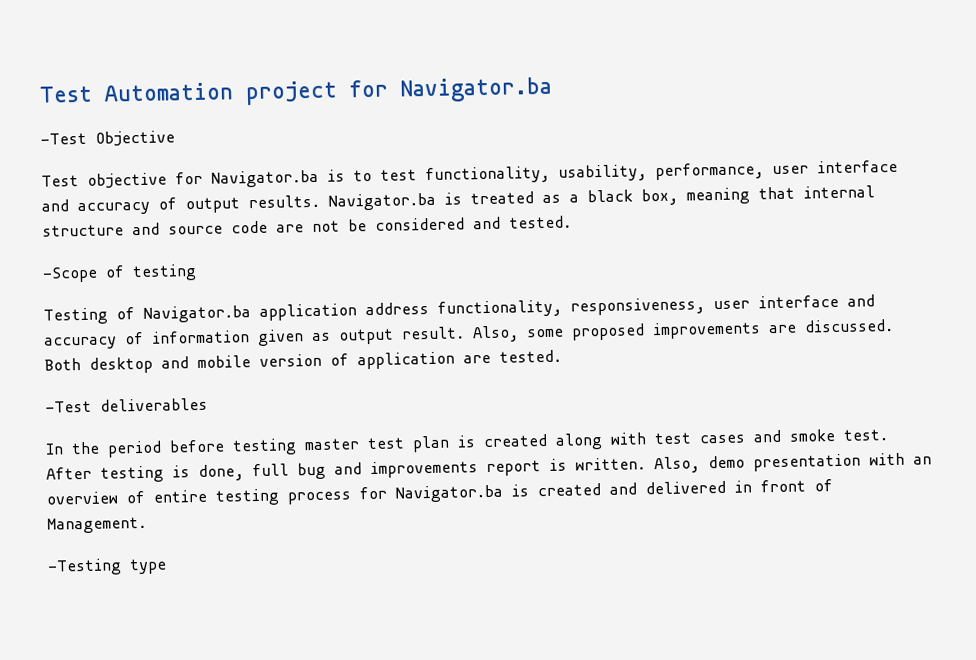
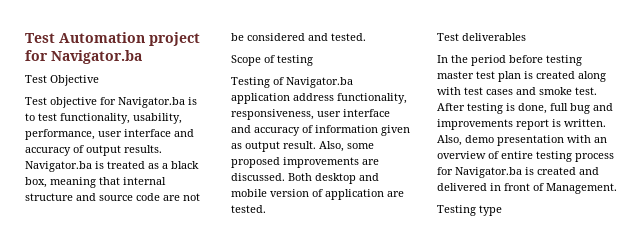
- -Test Objective
+ Test Objective
- -Scope of testing
+ Scope of testing
- -Test deliverables
+ Test deliverables
- -Testing type
+ Testing type

